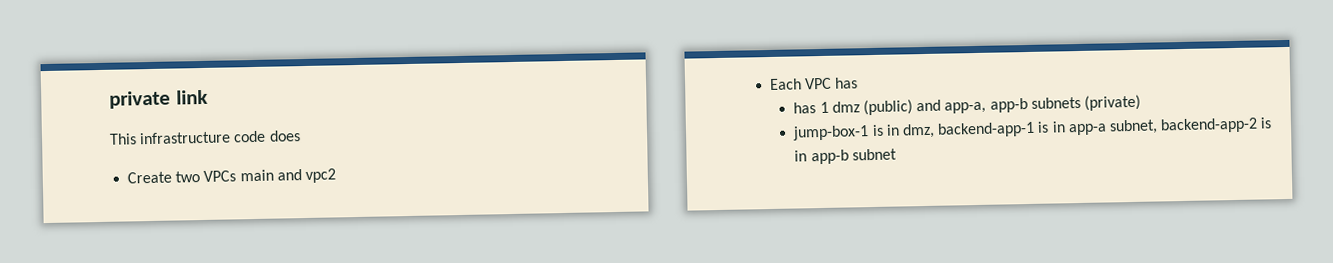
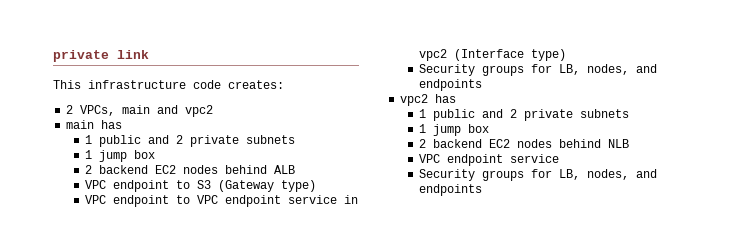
- This infrastructure code does
- Create two VPCs main and vpc2
+ This infrastructure code creates:
+ 2 VPCs, main and vpc2
- Each VPC has
- has 1 dmz (public) and app-a, app-b subnets (private)
- jump-box-1 is in dmz, backend-app-1 is in app-a subnet, backend-app-2 is in app-b subnet
+ main has
+ 1 public and 2 private subnets
+ 1 jump box
+ 2 backend EC2 nodes behind ALB
+ VPC endpoint to S3 (Gateway type)
+ VPC endpoint to VPC endpoint service in vpc2 (Interface type)
+ Security groups for LB, nodes, and endpoints
+ vpc2 has
+ 1 public and 2 private subnets
+ 1 jump box
+ 2 backend EC2 nodes behind NLB
+ VPC endpoint service
+ Security groups for LB, nodes, and endpoints

